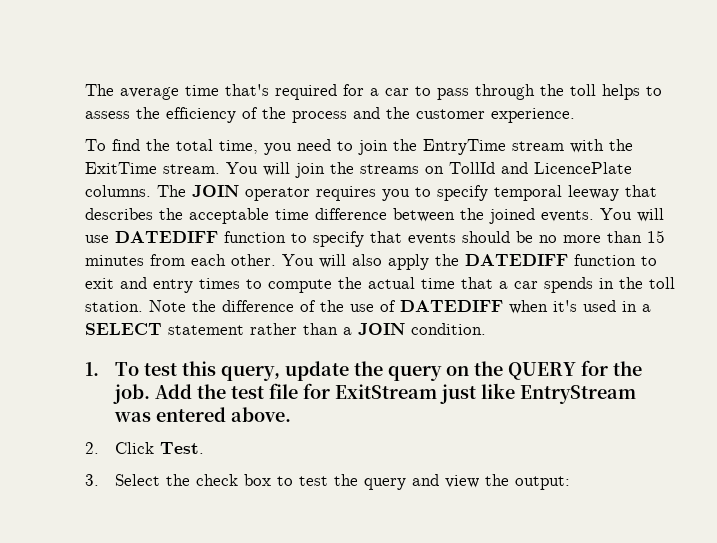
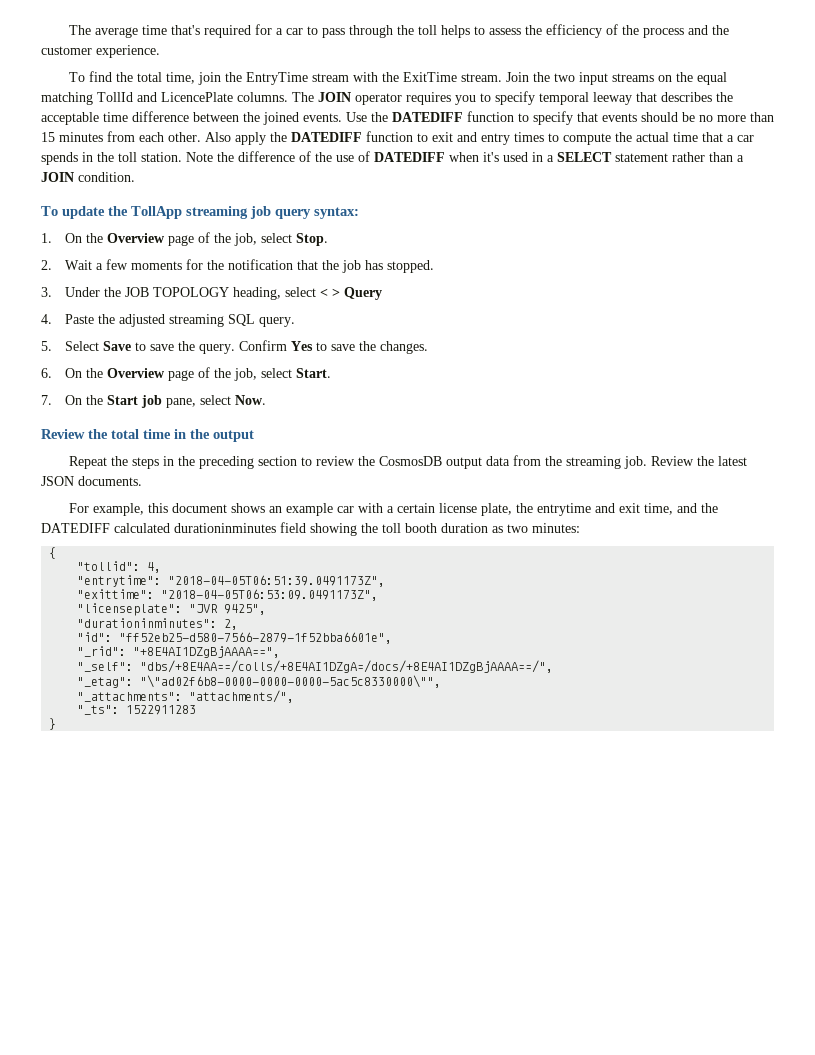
- To find the total time, you need to join the EntryTime stream with the ExitTime stream.
+ To find the total time, join the EntryTime stream with the ExitTime stream.
- You will join the streams on TollId and LicencePlate columns.
+ Join the two input streams on the equal matching TollId and LicencePlate columns.
- You will use DATEDIFF function to specify that events should be no more than 15 minutes from each other.
+ Use the DATEDIFF function to specify that events should be no more than 15 minutes from each other.
- You will also apply the DATEDIFF function to exit and entry times to compute the actual time that a car spends in the toll station.
+ Also apply the DATEDIFF function to exit and entry times to compute the actual time that a car spends in the toll station.
- 1. To test this query, update the query on the QUERY for the job. Add the test file for ExitStream just like EntryStream was entered above.
- 2. Click Test.
- 3. Select the check box to test the query and view the output:
+ To update the TollApp streaming job query syntax:
+ 1. On the Overview page of the job, select Stop.
+ 2. Wait a few moments for the notification that the job has stopped.
+ 3. Under the JOB TOPOLOGY heading, select < > Query
+ 4. Paste the adjusted streaming SQL query.
+ 5. Select Save to save the query. Confirm Yes to save the changes.
+ 6. On the Overview page of the job, select Start.
+ 7. On the Start job pane, select Now.
+ Review the total time in the output
+ Repeat the steps in the preceding section to review the CosmosDB output data from the streaming job. Review the latest JSON documents.
+ For example, this document shows an example car with a certain license plate, the entrytime and exit time, and the DATEDIFF calculated durationinminutes field showing the toll booth duration as two minutes:
+ {
+ "tollid": 4,
+ "entrytime": "2018-04-05T06:51:39.0491173Z",
+ "exittime": "2018-04-05T06:53:09.0491173Z",
+ "licenseplate": "JVR 9425",
+ "durationinminutes": 2,
+ "id": "ff52eb25-d580-7566-2879-1f52bba6601e",
+ "_rid": "+8E4AI1DZgBjAAAA==",
+ "_self": "dbs/+8E4AA==/colls/+8E4AI1DZgA=/docs/+8E4AI1DZgBjAAAA==/",
+ "_etag": "\"ad02f6b8-0000-0000-0000-5ac5c8330000\"",
+ "_attachments": "attachments/",
+ "_ts": 1522911283
+ }

